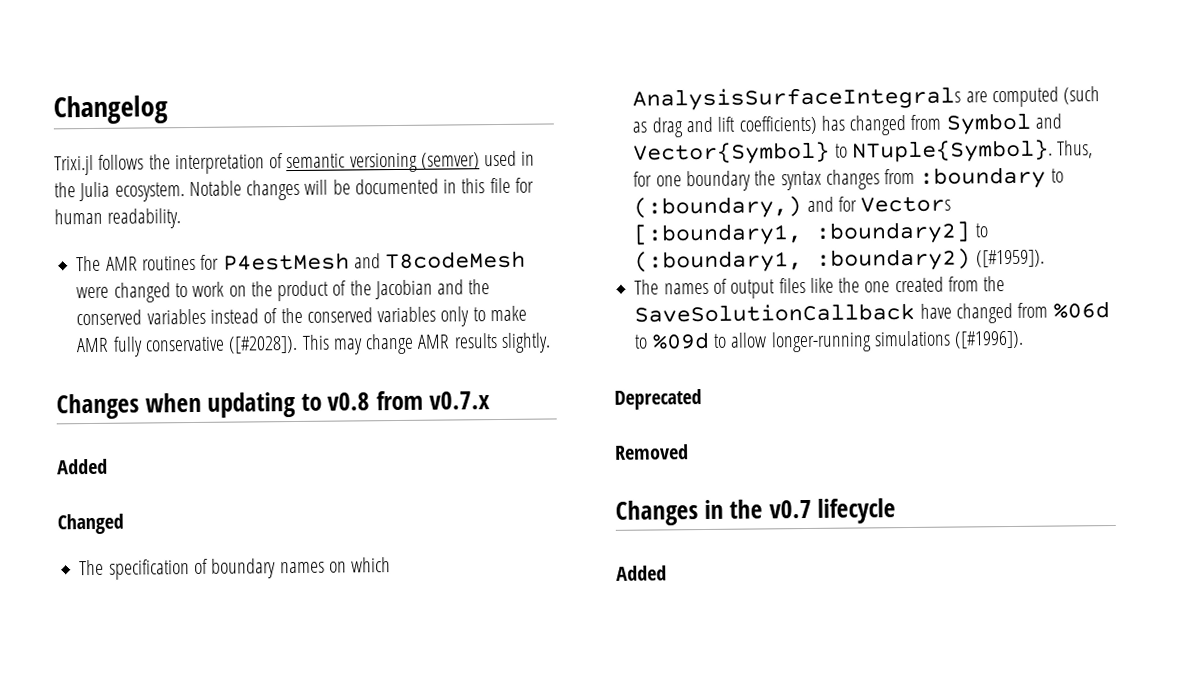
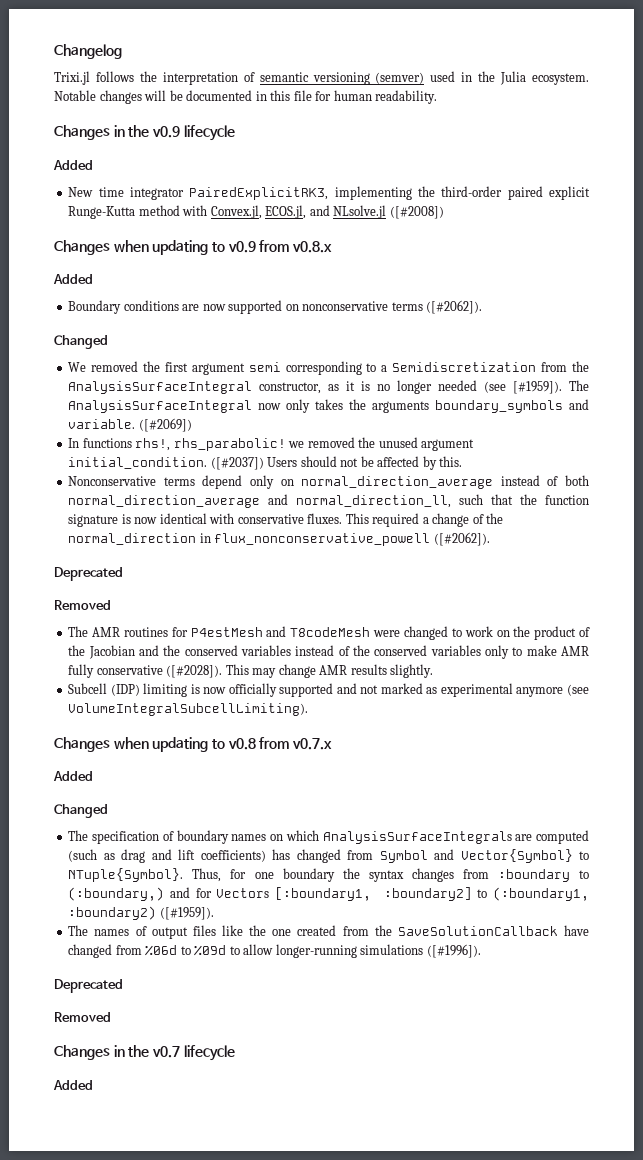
+ Changes in the v0.9 lifecycle
+ Added
+ New time integrator PairedExplicitRK3, implementing the third-order paired explicit Runge-Kutta method with Convex.jl, ECOS.jl, and NLsolve.jl ([#2008])
+ Changes when updating to v0.9 from v0.8.x
+ Added
+ Boundary conditions are now supported on nonconservative terms ([#2062]).
+ Changed
+ We removed the first argument semi corresponding to a Semidiscretization from the AnalysisSurfaceIntegral constructor, as it is no longer needed (see [#1959]). The AnalysisSurfaceIntegral now only takes the arguments boundary_symbols and variable. ([#2069])
+ In functions rhs!, rhs_parabolic! we removed the unused argument initial_condition. ([#2037]) Users should not be affected by this.
+ Nonconservative terms depend only on normal_direction_average instead of both normal_direction_average and normal_direction_ll, such that the function signature is now identical with conservative fluxes. This required a change of the normal_direction in flux_nonconservative_powell ([#2062]).
+ Deprecated
+ Removed
+ Subcell (IDP) limiting is now officially supported and not marked as experimental anymore (see VolumeIntegralSubcellLimiting).

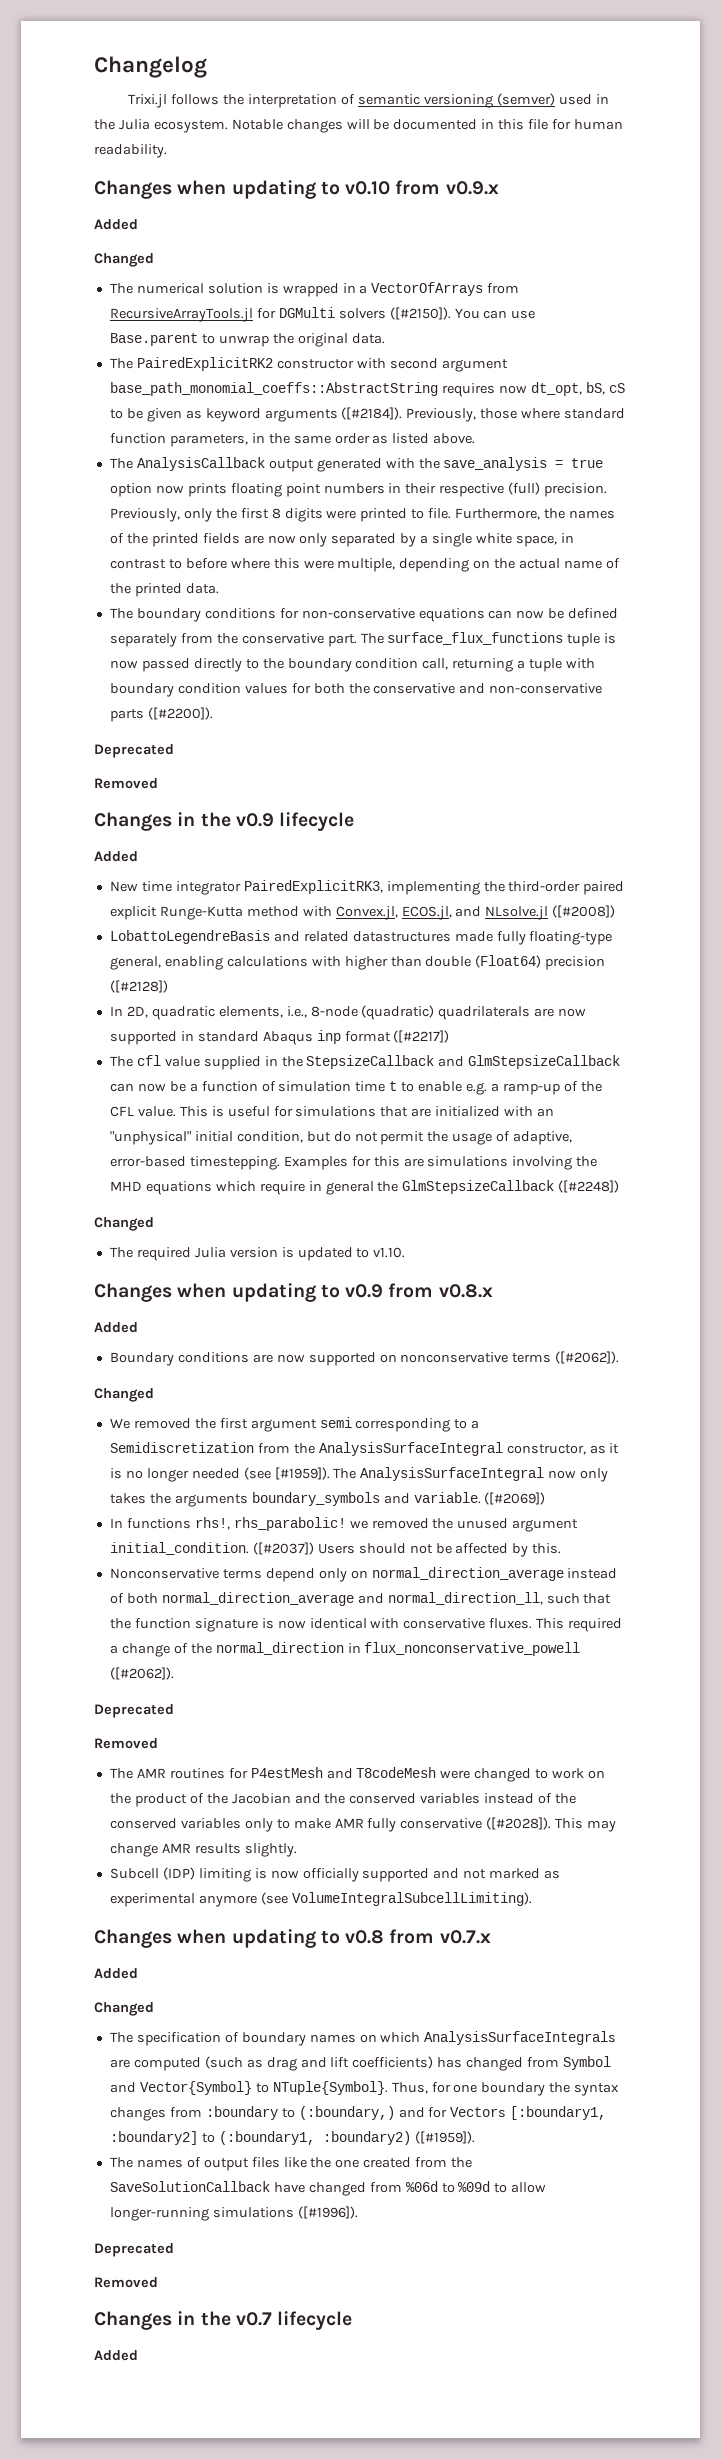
+ Changes when updating to v0.10 from v0.9.x
+ Added
+ Changed
+ The numerical solution is wrapped in a VectorOfArrays from RecursiveArrayTools.jl for DGMulti solvers ([#2150]). You can use Base.parent to unwrap the original data.
+ The PairedExplicitRK2 constructor with second argument base_path_monomial_coeffs::AbstractString requires now dt_opt, bS, cS to be given as keyword arguments ([#2184]). Previously, those where standard function parameters, in the same order as listed above.
+ The AnalysisCallback output generated with the save_analysis = true option now prints floating point numbers in their respective (full) precision. Previously, only the first 8 digits were printed to file. Furthermore, the names of the printed fields are now only separated by a single white space, in contrast to before where this were multiple, depending on the actual name of the printed data.
+ The boundary conditions for non-conservative equations can now be defined separately from the conservative part. The surface_flux_functions tuple is now passed directly to the boundary condition call, returning a tuple with boundary condition values for both the conservative and non-conservative parts ([#2200]).
+ Deprecated
+ Removed
+ LobattoLegendreBasis and related datastructures made fully floating-type general, enabling calculations with higher than double (Float64) precision ([#2128])
+ In 2D, quadratic elements, i.e., 8-node (quadratic) quadrilaterals are now supported in standard Abaqus inp format ([#2217])
+ The cfl value supplied in the StepsizeCallback and GlmStepsizeCallback can now be a function of simulation time t to enable e.g. a ramp-up of the CFL value. This is useful for simulations that are initialized with an "unphysical" initial condition, but do not permit the usage of adaptive, error-based timestepping. Examples for this are simulations involving the MHD equations which require in general the GlmStepsizeCallback ([#2248])
+ Changed
+ The required Julia version is updated to v1.10.

